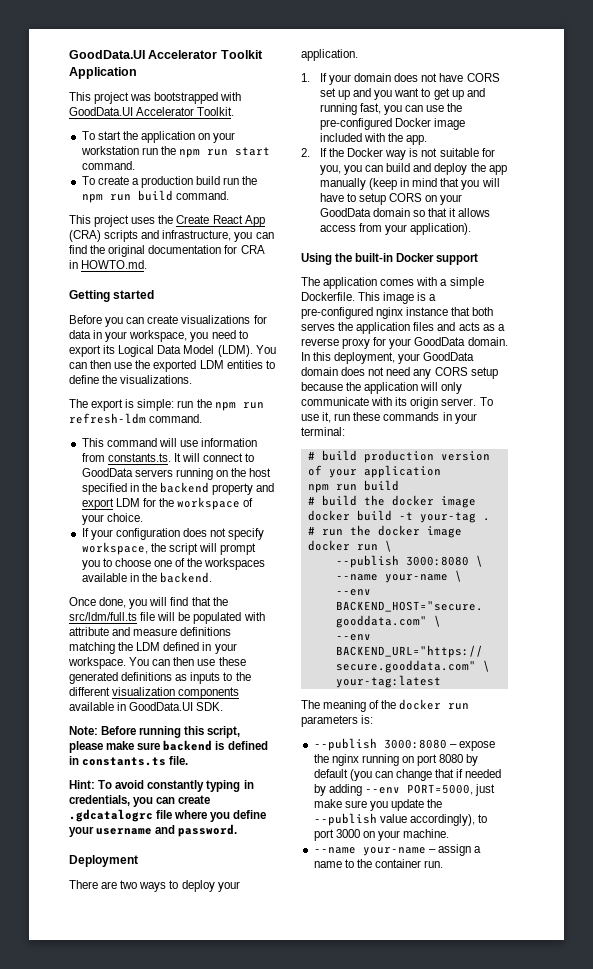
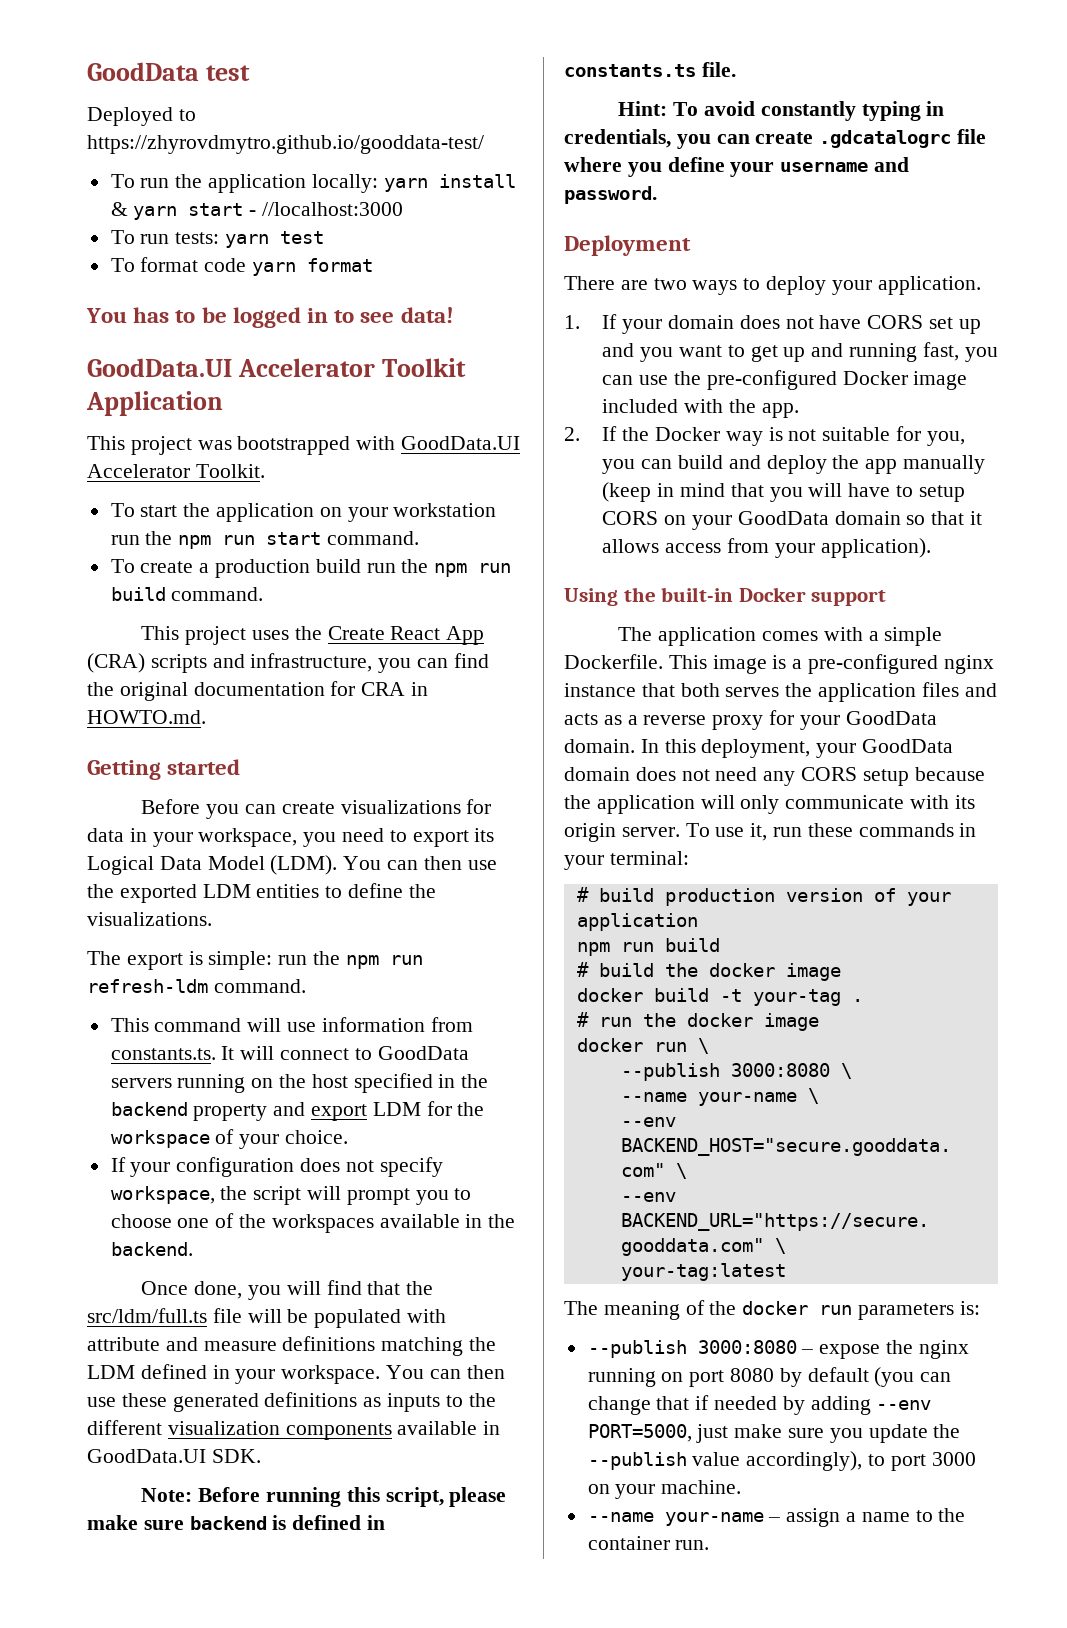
+ GoodData test
+ Deployed to https://zhyrovdmytro.github.io/gooddata-test/
+ To run the application locally: yarn install & yarn start - //localhost:3000
+ To run tests: yarn test
+ To format code yarn format
+ You has to be logged in to see data!

